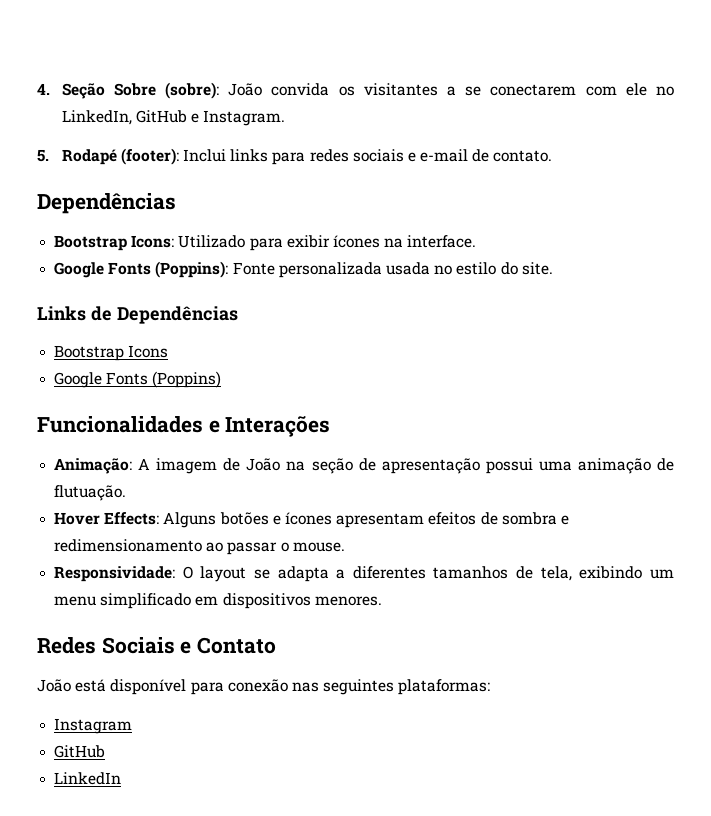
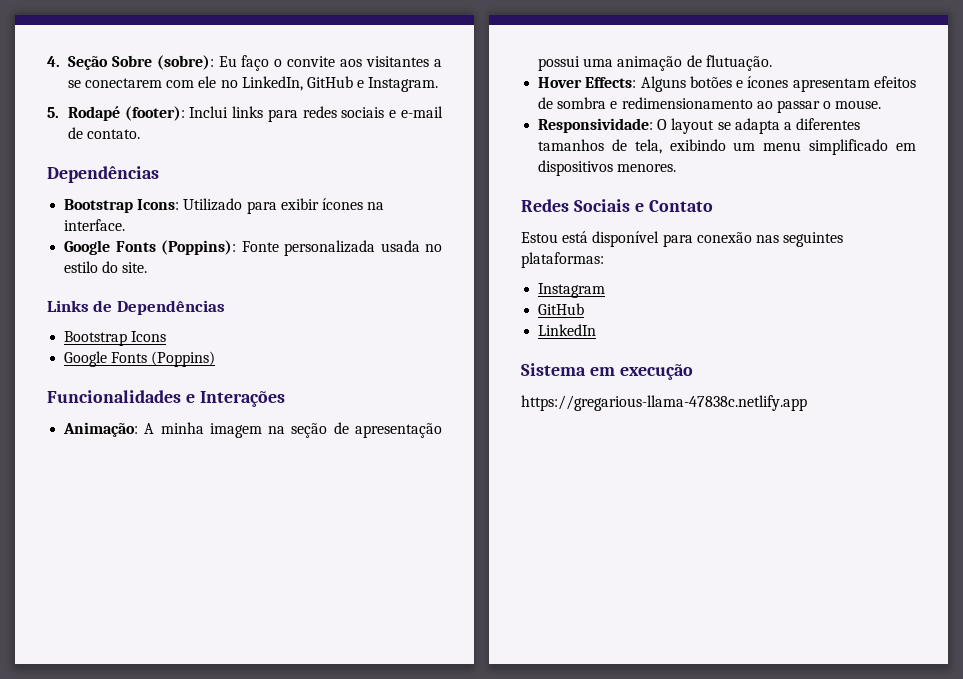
- 4. Seção Sobre (sobre): João convida os visitantes a se conectarem com ele no LinkedIn, GitHub e Instagram.
+ 4. Seção Sobre (sobre): Eu faço o convite aos visitantes a se conectarem com ele no LinkedIn, GitHub e Instagram.
- Animação: A imagem de João na seção de apresentação possui uma animação de flutuação.
+ Animação: A minha imagem na seção de apresentação possui uma animação de flutuação.
- João está disponível para conexão nas seguintes plataformas:
+ Estou está disponível para conexão nas seguintes plataformas:
+ Sistema em execução
+ https://gregarious-llama-47838c.netlify.app

